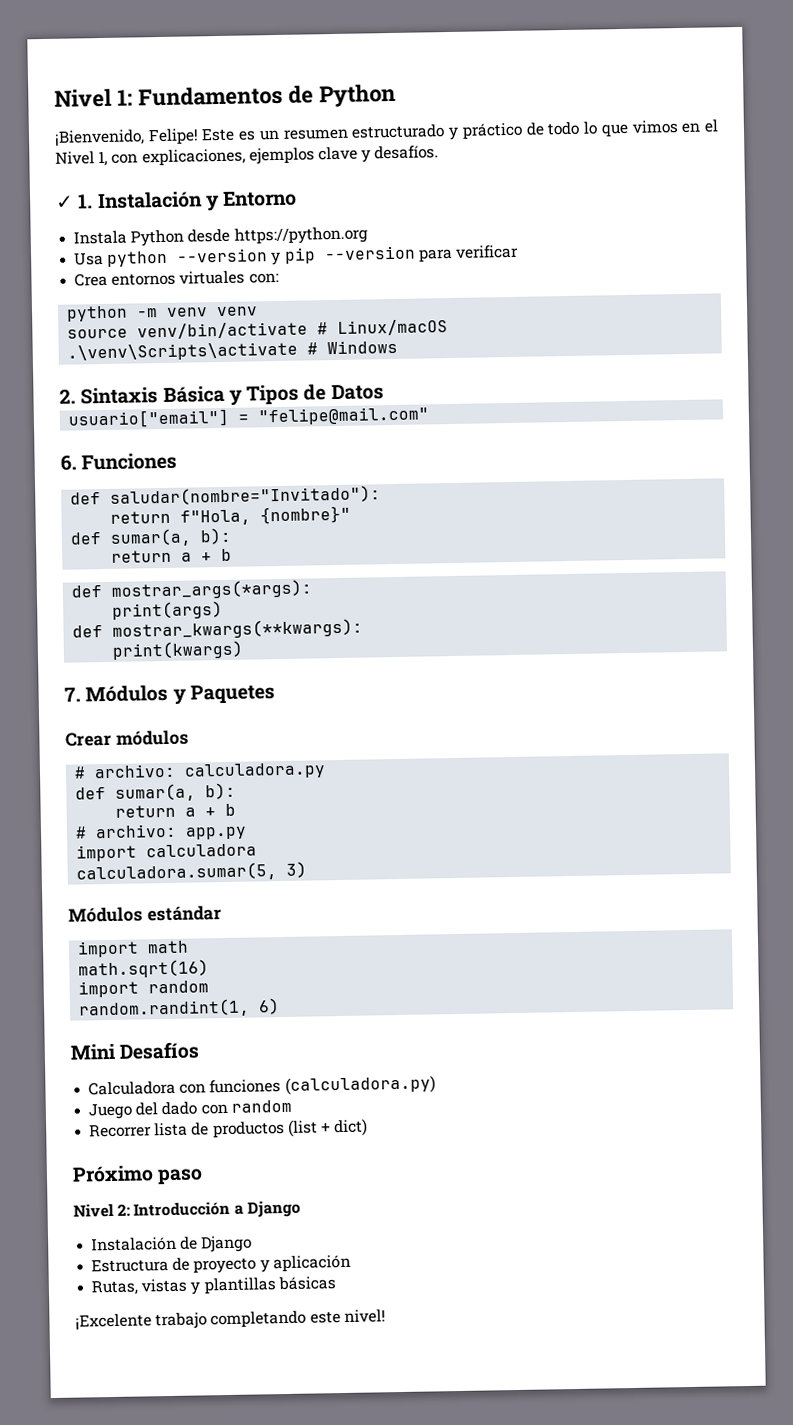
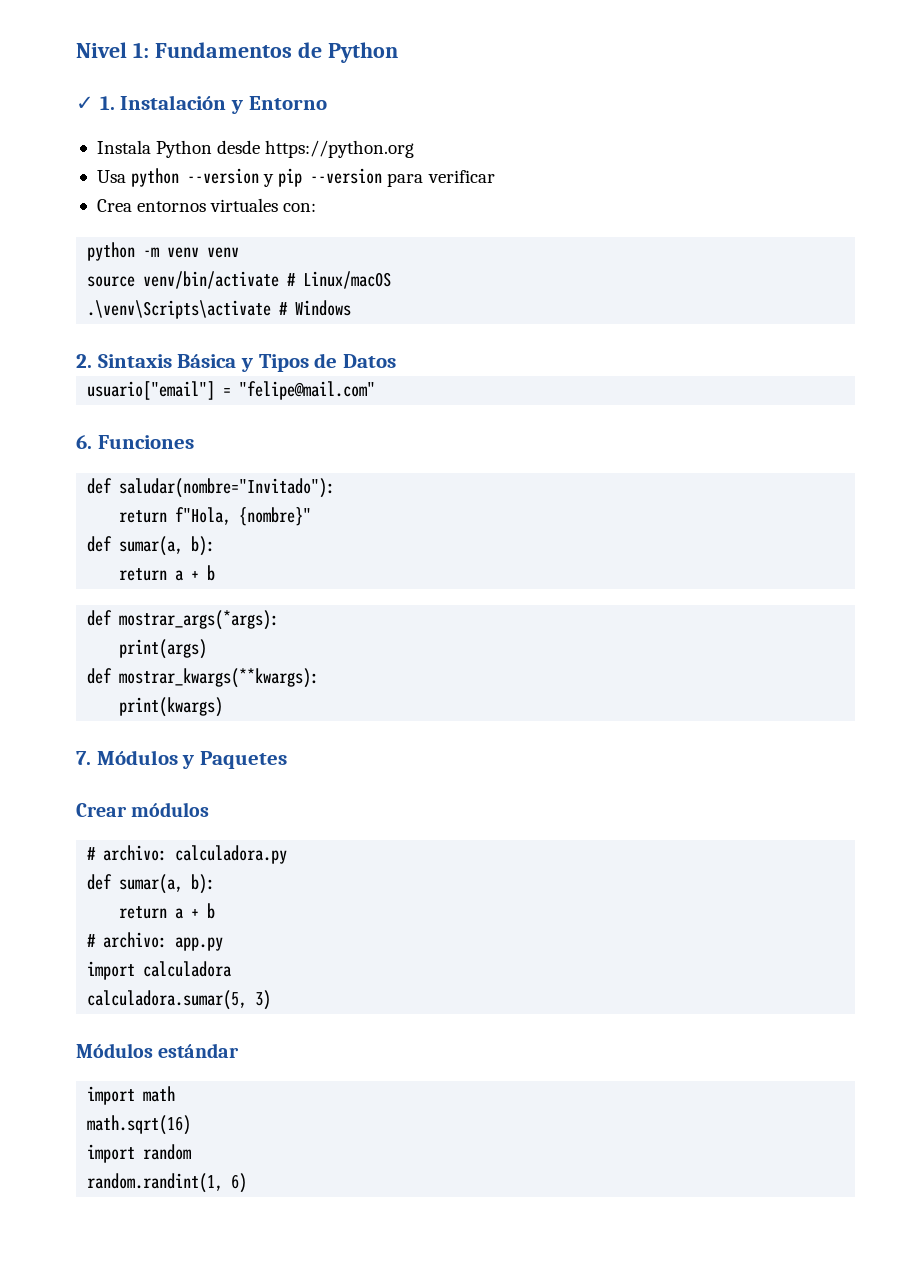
- ¡Bienvenido, Felipe! Este es un resumen estructurado y práctico de todo lo que vimos en el Nivel 1, con explicaciones, ejemplos clave y desafíos.
- Mini Desafíos
- Calculadora con funciones (calculadora.py)
- Juego del dado con random
- Recorrer lista de productos (list + dict)
- Próximo paso
- Nivel 2: Introducción a Django
- Instalación de Django
- Estructura de proyecto y aplicación
- Rutas, vistas y plantillas básicas
- ¡Excelente trabajo completando este nivel!

